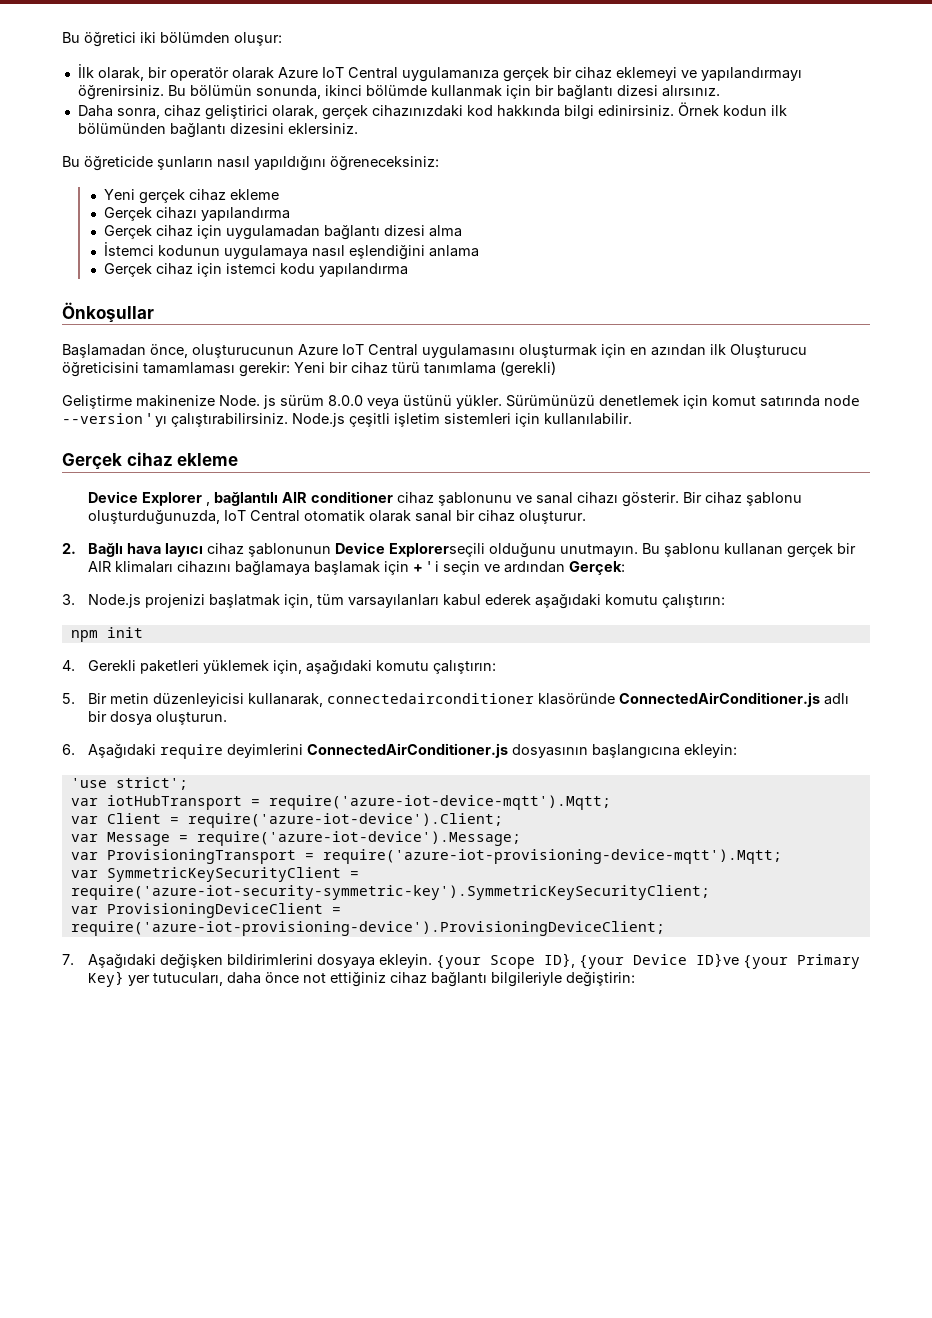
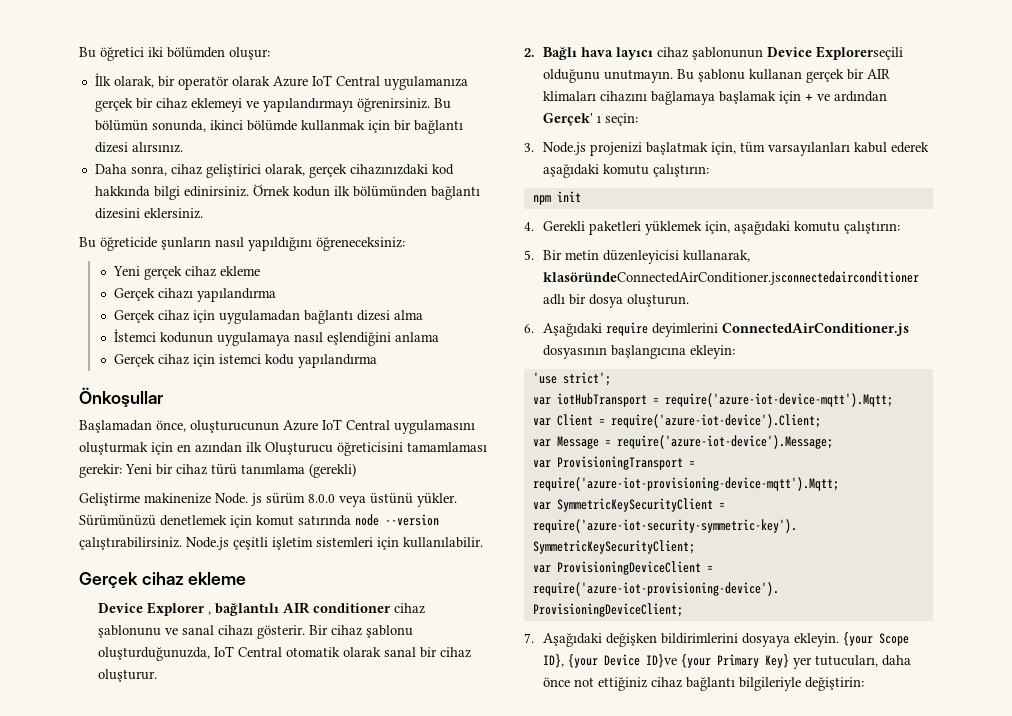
- Sürümünüzü denetlemek için komut satırında node --version ' yı çalıştırabilirsiniz.
+ Sürümünüzü denetlemek için komut satırında node --version çalıştırabilirsiniz.
- Bu şablonu kullanan gerçek bir AIR klimaları cihazını bağlamaya başlamak için + ' i seçin ve ardından Gerçek:
+ Bu şablonu kullanan gerçek bir AIR klimaları cihazını bağlamaya başlamak için + ve ardından Gerçek' ı seçin:
- 5. Bir metin düzenleyicisi kullanarak, connectedairconditioner klasöründe ConnectedAirConditioner.js adlı bir dosya oluşturun.
+ 5. Bir metin düzenleyicisi kullanarak, klasöründeConnectedAirConditioner.jsconnectedairconditioner adlı bir dosya oluşturun.

